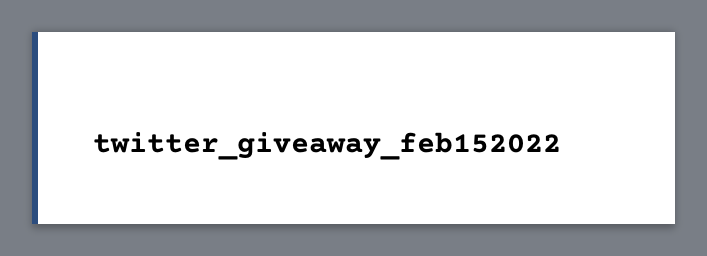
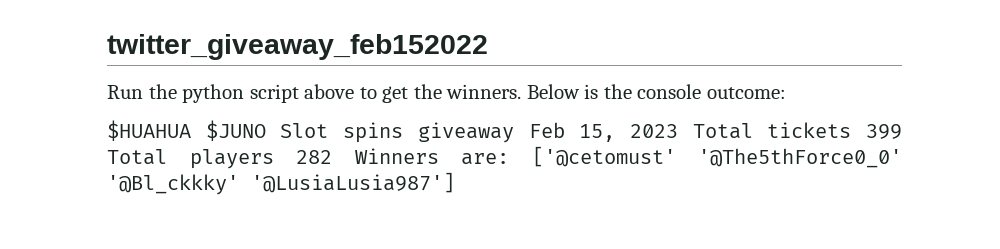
+ Run the python script above to get the winners. Below is the console outcome:
+ $HUAHUA $JUNO Slot spins giveaway Feb 15, 2023 Total tickets 399 Total players 282 Winners are: ['@cetomust' '@The5thForce0_0' '@Bl_ckkky' '@LusiaLusia987']

